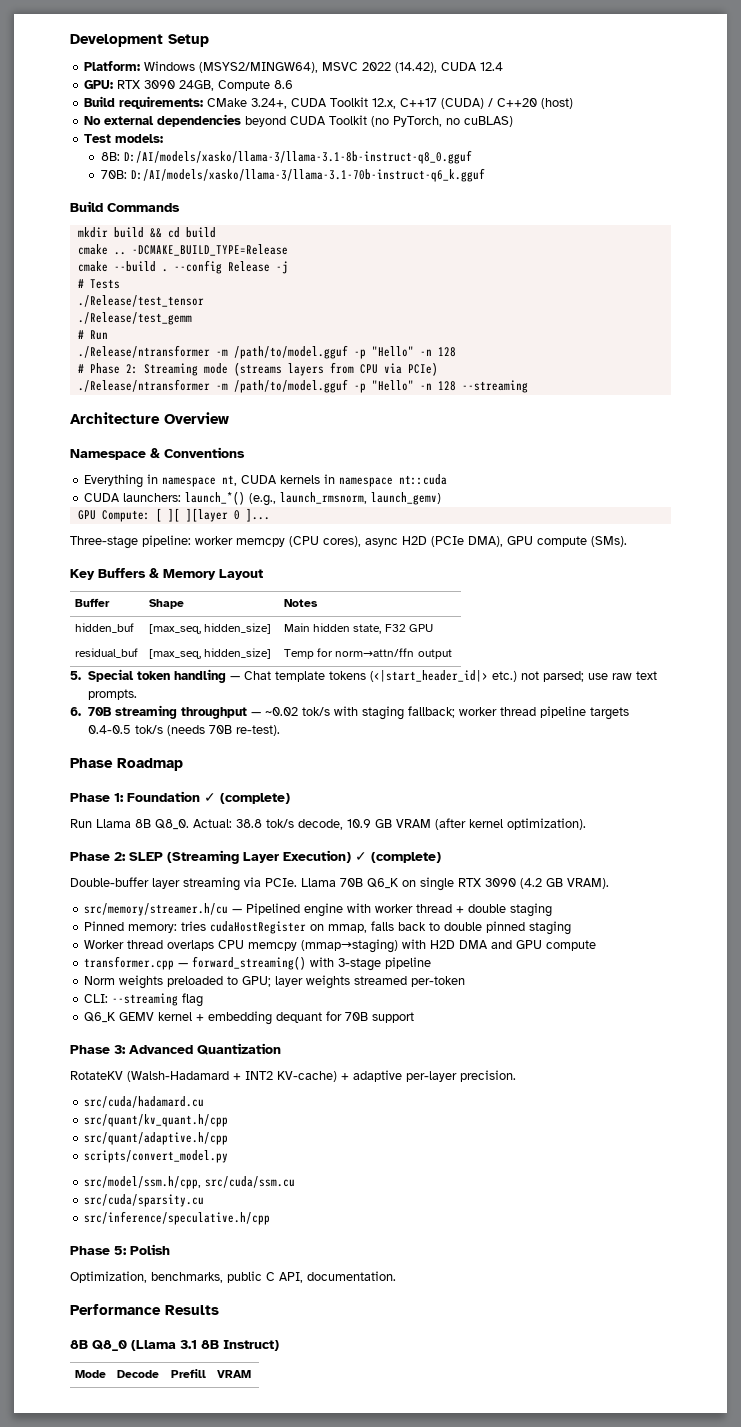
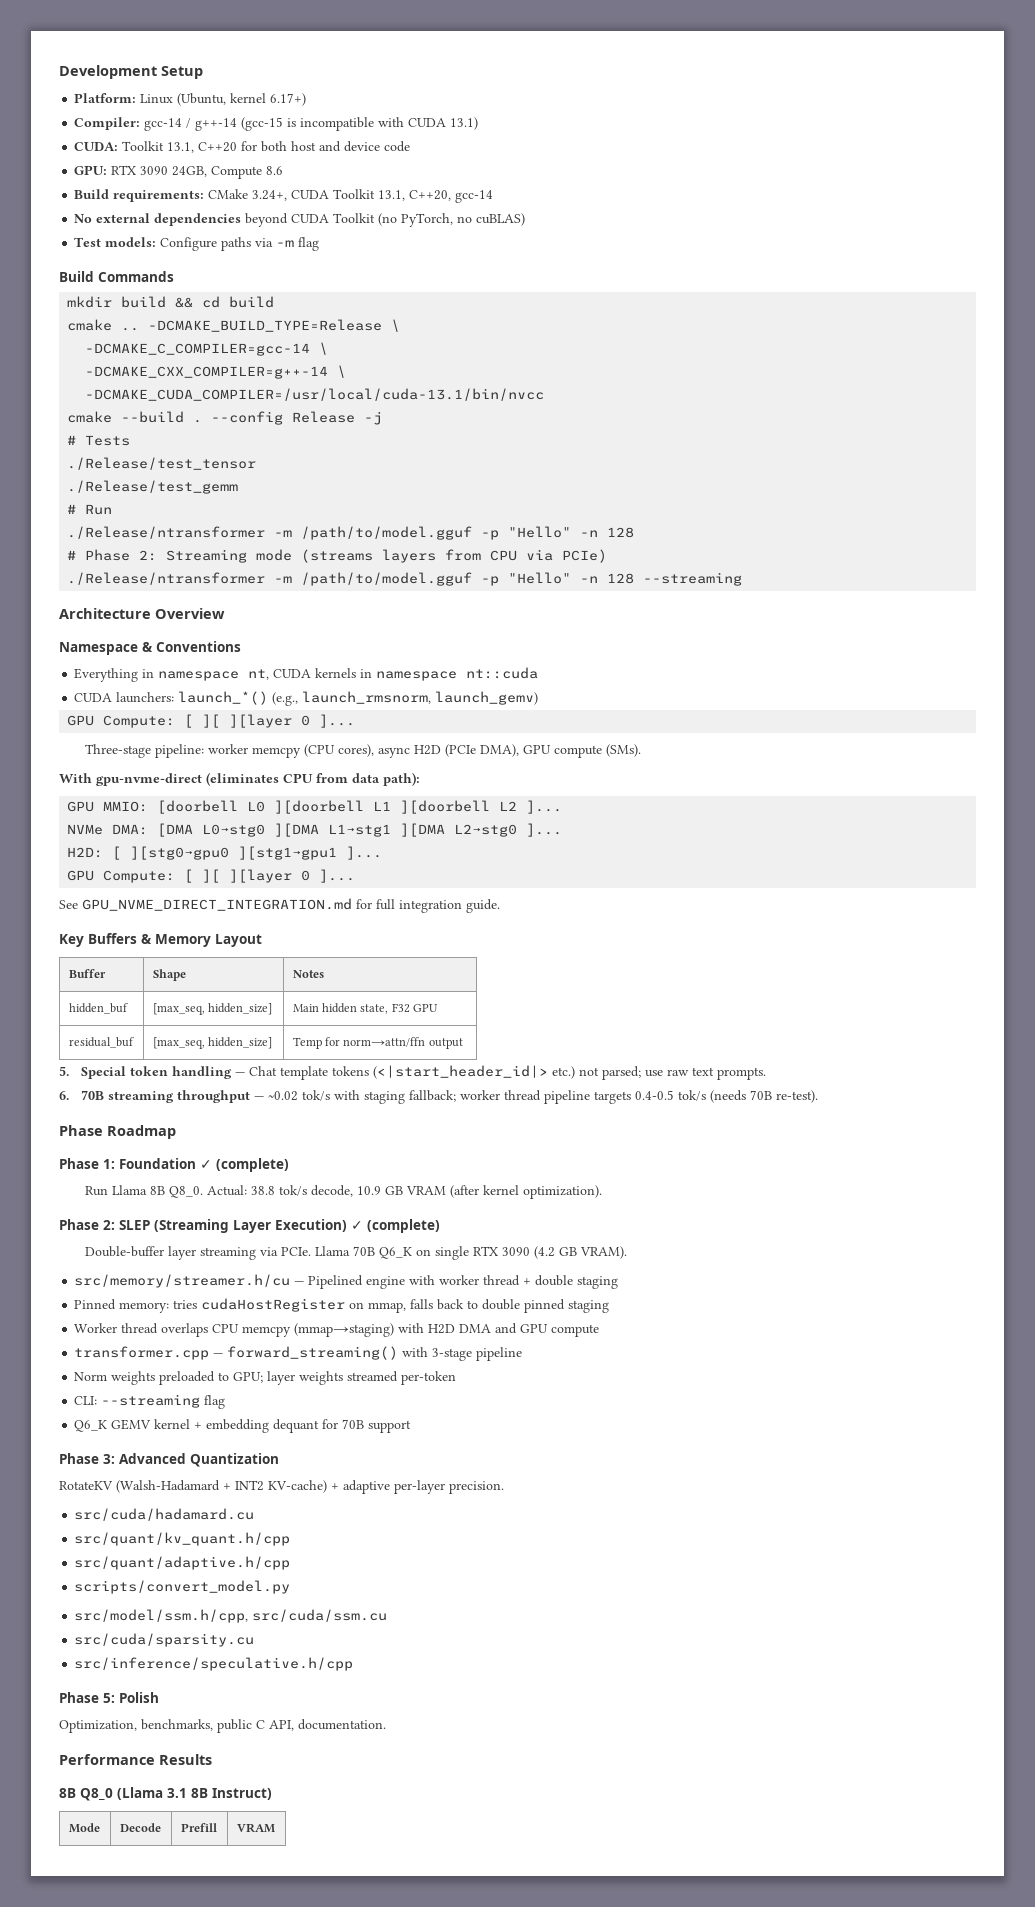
- Platform: Windows (MSYS2/MINGW64), MSVC 2022 (14.42), CUDA 12.4
+ Platform: Linux (Ubuntu, kernel 6.17+)
+ Compiler: gcc-14 / g++-14 (gcc-15 is incompatible with CUDA 13.1)
+ CUDA: Toolkit 13.1, C++20 for both host and device code
- Build requirements: CMake 3.24+, CUDA Toolkit 12.x, C++17 (CUDA) / C++20 (host)
+ Build requirements: CMake 3.24+, CUDA Toolkit 13.1, C++20, gcc-14
- Test models:
- 8B: D:/AI/models/xasko/llama-3/llama-3.1-8b-instruct-q8_0.gguf
- 70B: D:/AI/models/xasko/llama-3/llama-3.1-70b-instruct-q6_k.gguf
+ Test models: Configure paths via -m flag
- -DCMAKE_BUILD_TYPE=Release
+ -DCMAKE_BUILD_TYPE=Release \
+ -DCMAKE_C_COMPILER=gcc-14 \
+ -DCMAKE_CXX_COMPILER=g++-14 \
+ -DCMAKE_CUDA_COMPILER=/usr/local/cuda-13.1/bin/nvcc
+ With gpu-nvme-direct (eliminates CPU from data path):
+ GPU MMIO: [doorbell L0 ][doorbell L1 ][doorbell L2 ]...
+ NVMe DMA: [DMA L0→stg0 ][DMA L1→stg1 ][DMA L2→stg0 ]...
+ H2D: [ ][stg0→gpu0 ][stg1→gpu1 ]...
+ GPU Compute: [ ][ ][layer 0 ]...
+ See GPU_NVME_DIRECT_INTEGRATION.md for full integration guide.

